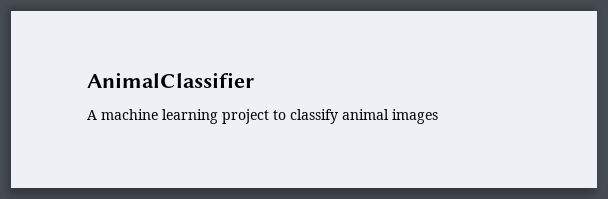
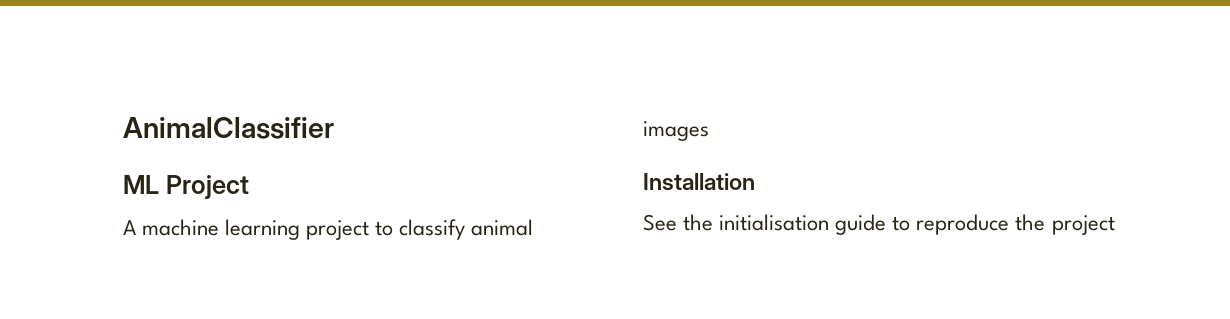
+ ML Project
+ Installation
+ See the initialisation guide to reproduce the project

